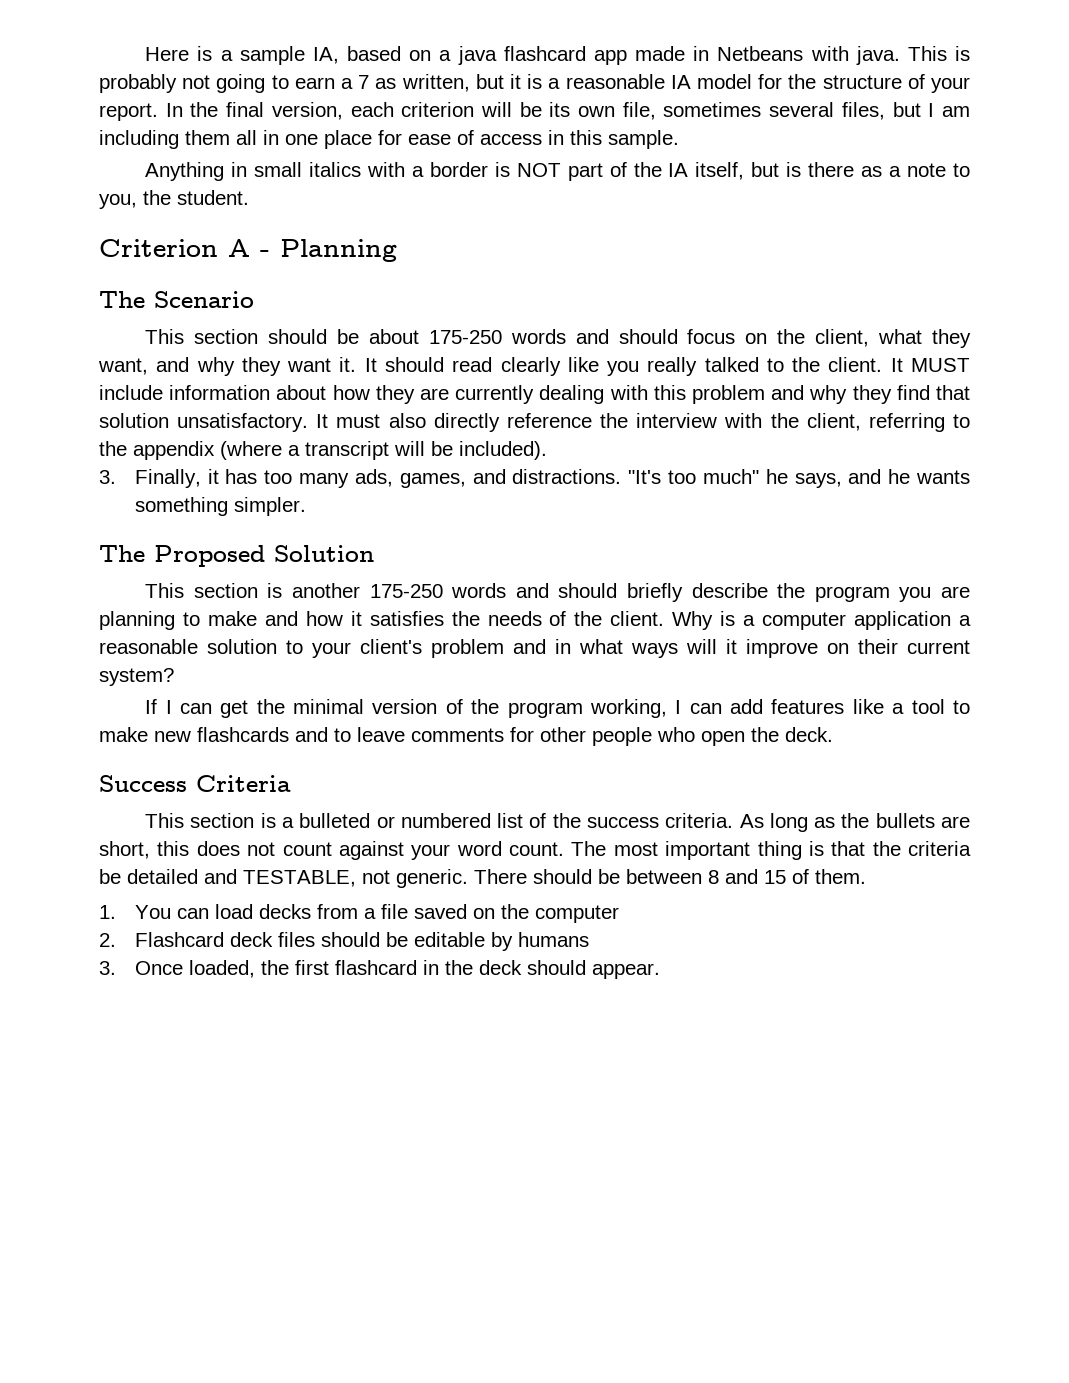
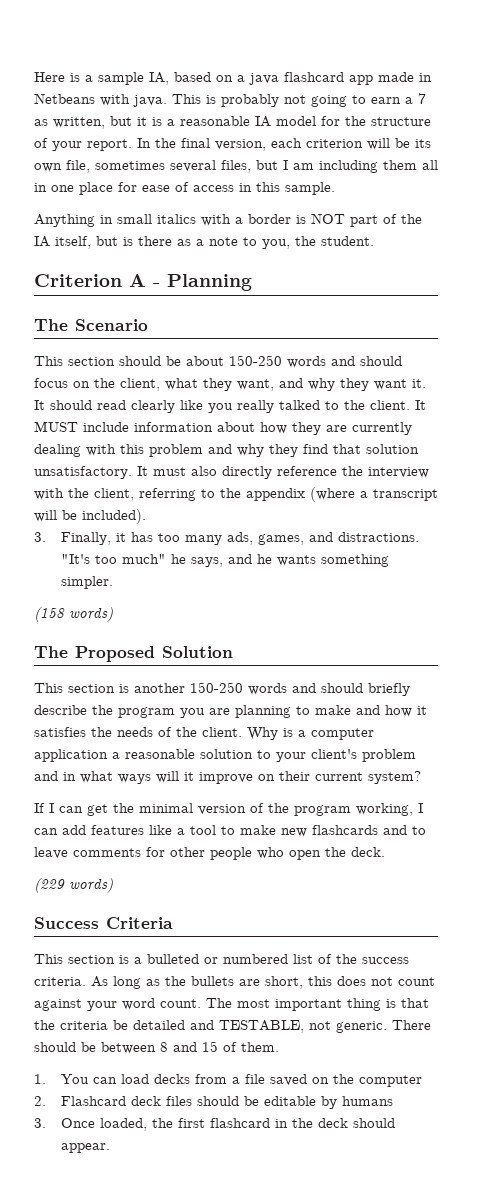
- This section should be about 175-250 words and should focus on the client, what they want, and why they want it.
+ This section should be about 150-250 words and should focus on the client, what they want, and why they want it.
+ (158 words)
- This section is another 175-250 words and should briefly describe the program you are planning to make and how it satisfies the needs of the client.
+ This section is another 150-250 words and should briefly describe the program you are planning to make and how it satisfies the needs of the client.
+ (229 words)

